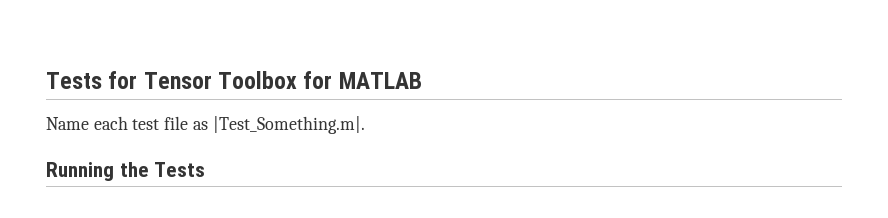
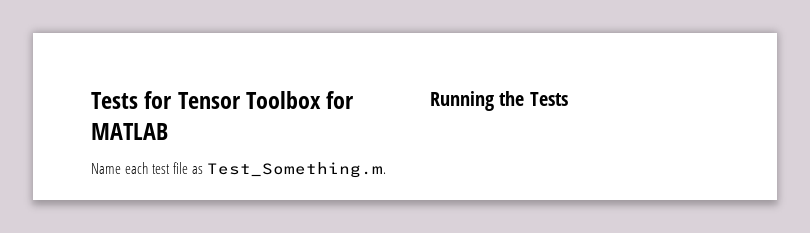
- Name each test file as |Test_Something.m|.
+ Name each test file as Test_Something.m.

